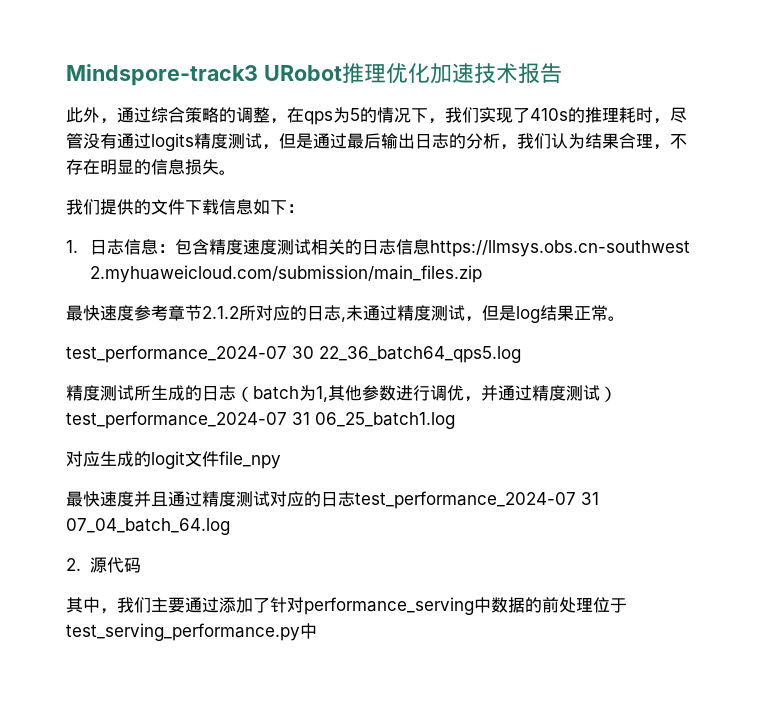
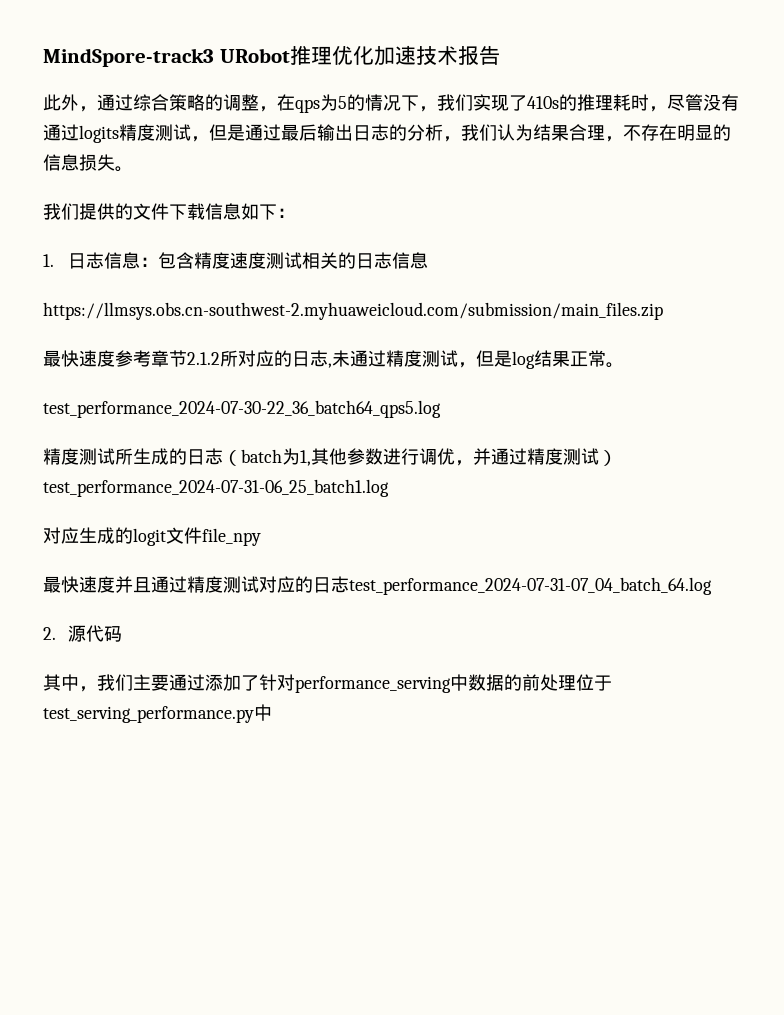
- Mindspore-track3 URobot推理优化加速技术报告
+ MindSpore-track3 URobot推理优化加速技术报告
- 1.日志信息：包含精度速度测试相关的日志信息https://llmsys.obs.cn-southwest 2.myhuaweicloud.com/submission/main_files.zip
+ 1.日志信息：包含精度速度测试相关的日志信息
+ https://llmsys.obs.cn-southwest-2.myhuaweicloud.com/submission/main_files.zip
- test_performance_2024-07 30 22_36_batch64_qps5.log
+ test_performance_2024-07-30-22_36_batch64_qps5.log
- 精度测试所生成的日志（batch为1,其他参数进行调优，并通过精度测试）test_performance_2024-07 31 06_25_batch1.log
+ 精度测试所生成的日志（batch为1,其他参数进行调优，并通过精度测试）test_performance_2024-07-31-06_25_batch1.log
- 最快速度并且通过精度测试对应的日志test_performance_2024-07 31 07_04_batch_64.log
+ 最快速度并且通过精度测试对应的日志test_performance_2024-07-31-07_04_batch_64.log

